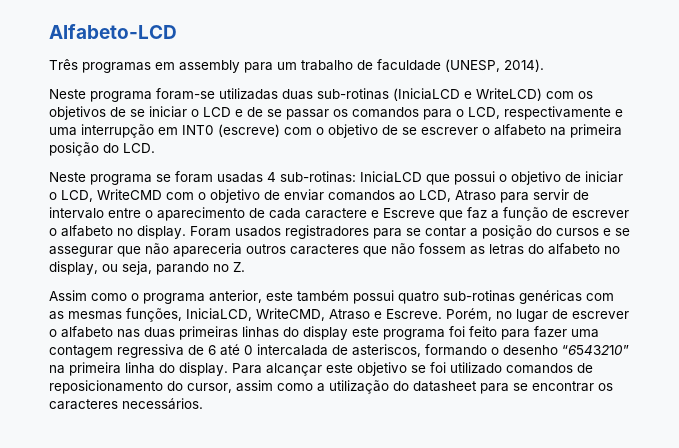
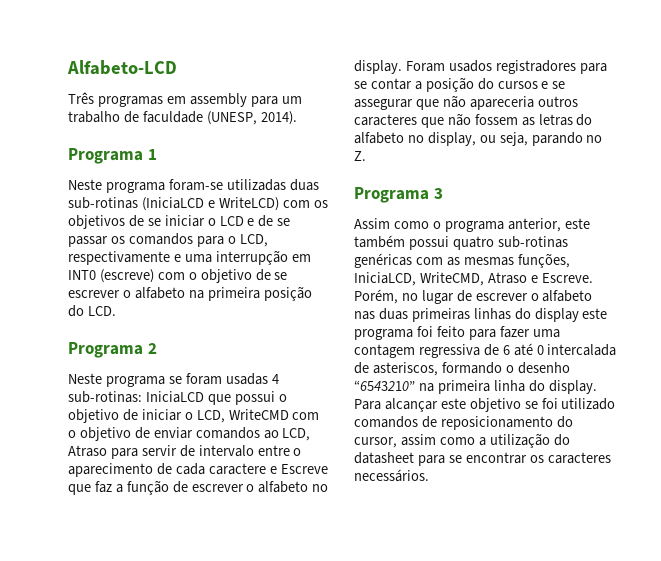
+ Programa 1
+ Programa 2
+ Programa 3

